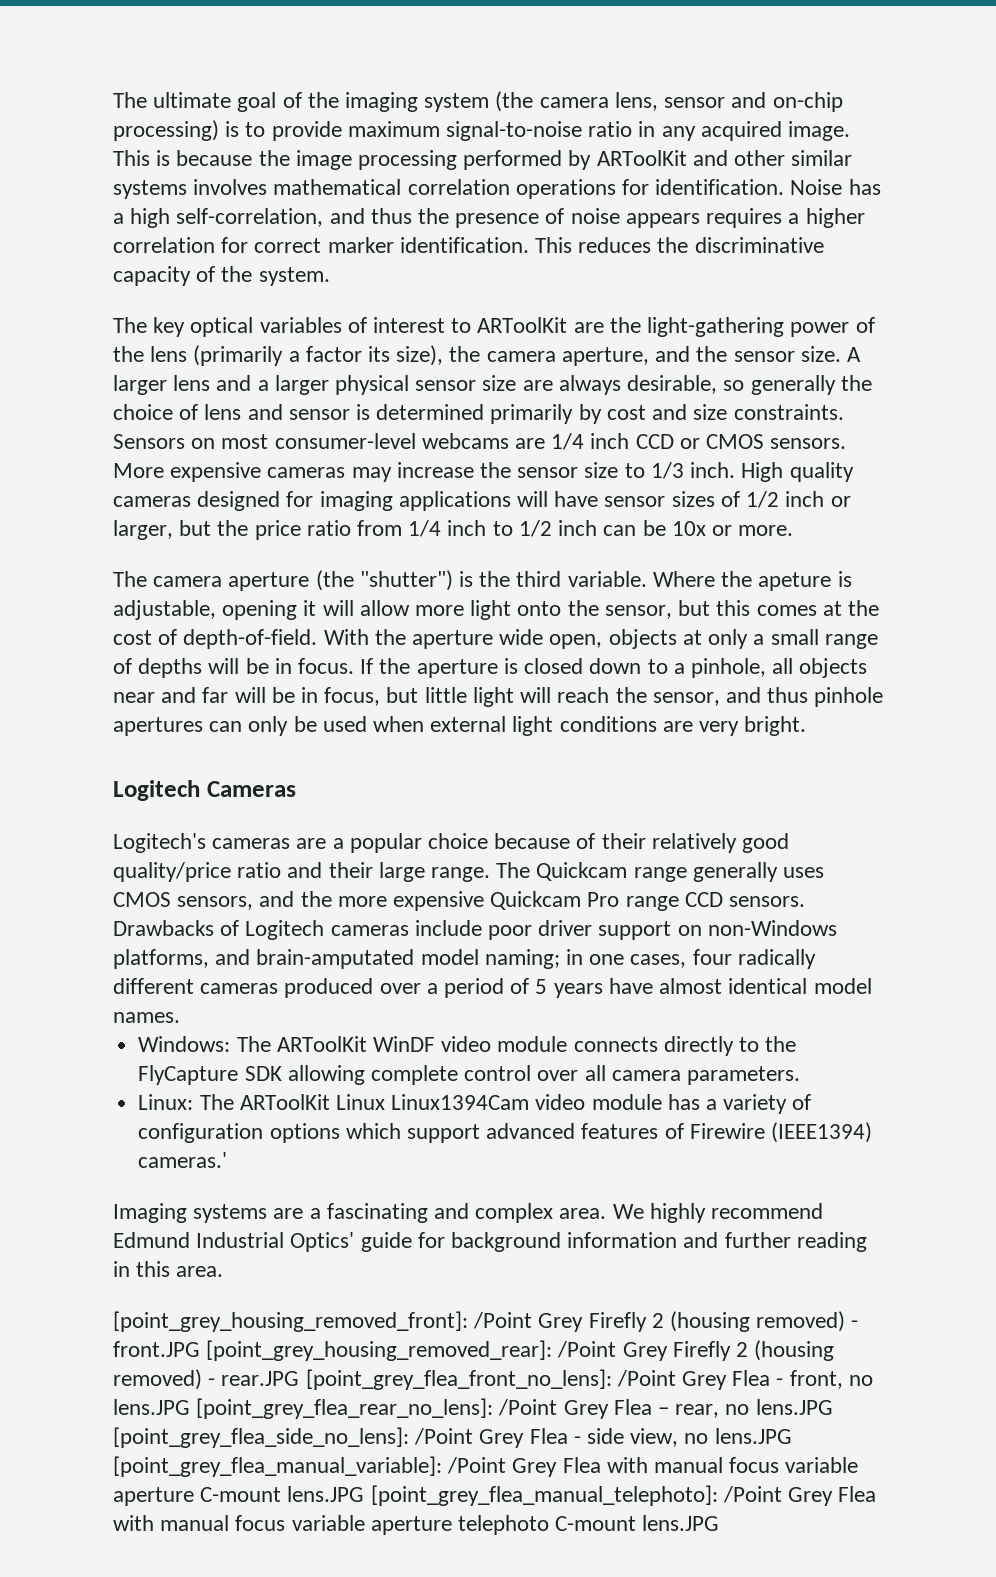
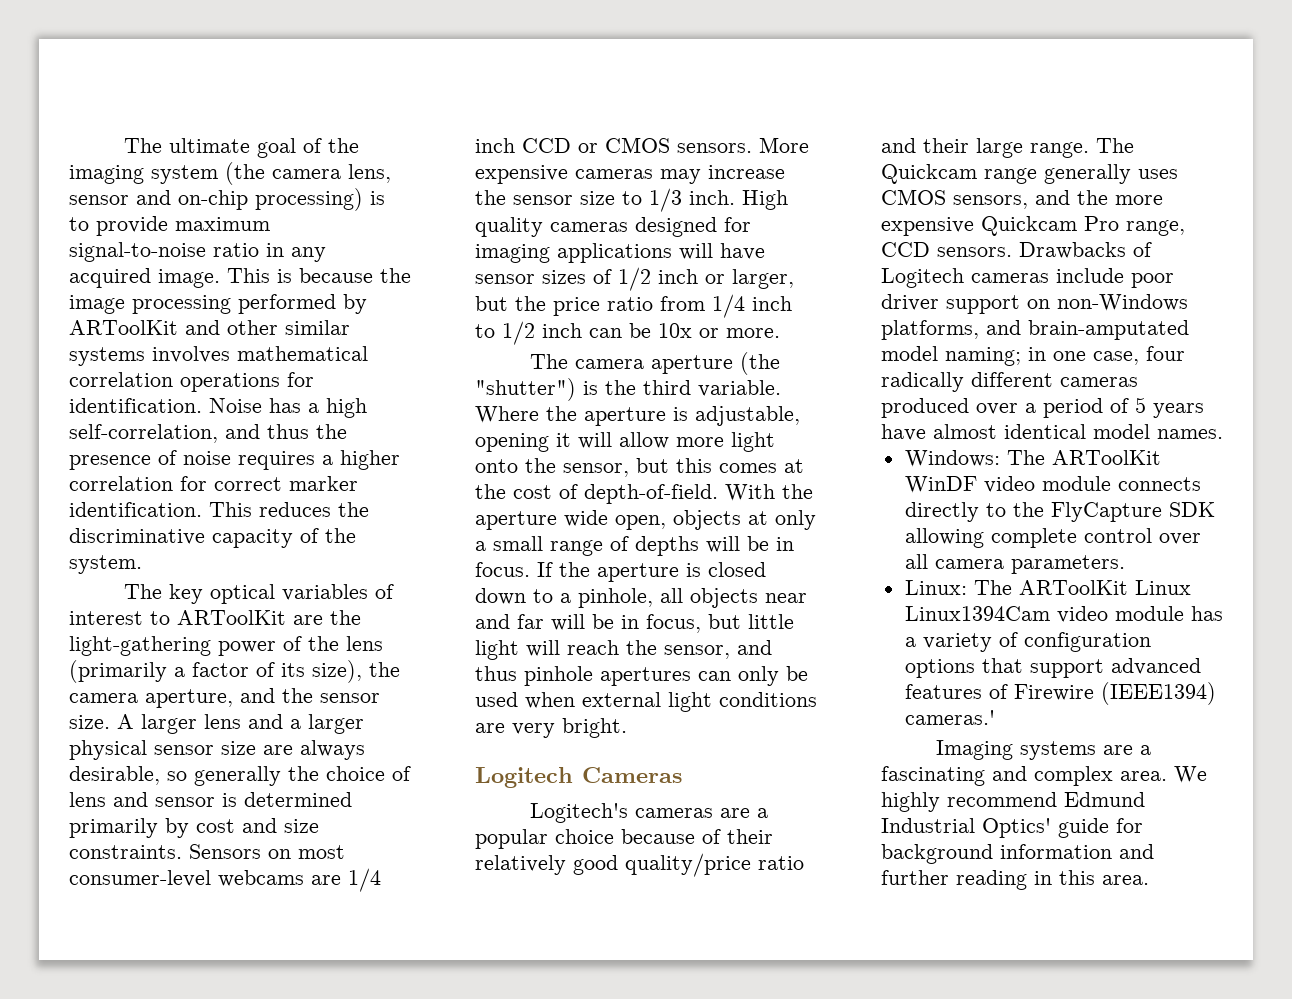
- Noise has a high self-correlation, and thus the presence of noise appears requires a higher correlation for correct marker identification.
+ Noise has a high self-correlation, and thus the presence of noise requires a higher correlation for correct marker identification.
- The key optical variables of interest to ARToolKit are the light-gathering power of the lens (primarily a factor its size), the camera aperture, and the sensor size.
+ The key optical variables of interest to ARToolKit are the light-gathering power of the lens (primarily a factor of its size), the camera aperture, and the sensor size.
- Where the apeture is adjustable, opening it will allow more light onto the sensor, but this comes at the cost of depth-of-field.
+ Where the aperture is adjustable, opening it will allow more light onto the sensor, but this comes at the cost of depth-of-field.
- The Quickcam range generally uses CMOS sensors, and the more expensive Quickcam Pro range CCD sensors.
+ The Quickcam range generally uses CMOS sensors, and the more expensive Quickcam Pro range, CCD sensors.
- Drawbacks of Logitech cameras include poor driver support on non-Windows platforms, and brain-amputated model naming; in one cases, four radically different cameras produced over a period of 5 years have almost identical model names.
+ Drawbacks of Logitech cameras include poor driver support on non-Windows platforms, and brain-amputated model naming; in one case, four radically different cameras produced over a period of 5 years have almost identical model names.
- Linux: The ARToolKit Linux Linux1394Cam video module has a variety of configuration options which support advanced features of Firewire (IEEE1394) cameras.'
+ Linux: The ARToolKit Linux Linux1394Cam video module has a variety of configuration options that support advanced features of Firewire (IEEE1394) cameras.'
- [point_grey_housing_removed_front]: /Point Grey Firefly 2 (housing removed) - front.JPG [point_grey_housing_removed_rear]: /Point Grey Firefly 2 (housing removed) - rear.JPG [point_grey_flea_front_no_lens]: /Point Grey Flea - front, no lens.JPG [point_grey_flea_rear_no_lens]: /Point Grey Flea – rear, no lens.JPG [point_grey_flea_side_no_lens]: /Point Grey Flea - side view, no lens.JPG [point_grey_flea_manual_variable]: /Point Grey Flea with manual focus variable aperture C-mount lens.JPG [point_grey_flea_manual_telephoto]: /Point Grey Flea with manual focus variable aperture telephoto C-mount lens.JPG

